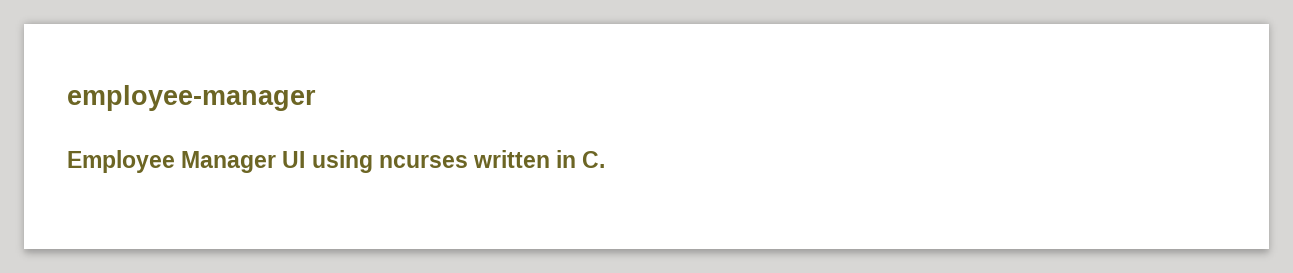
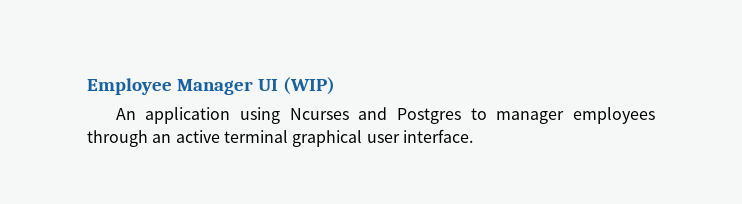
- employee-manager
- Employee Manager UI using ncurses written in C.
+ Employee Manager UI (WIP)
+ An application using Ncurses and Postgres to manager employees through an active terminal graphical user interface.

